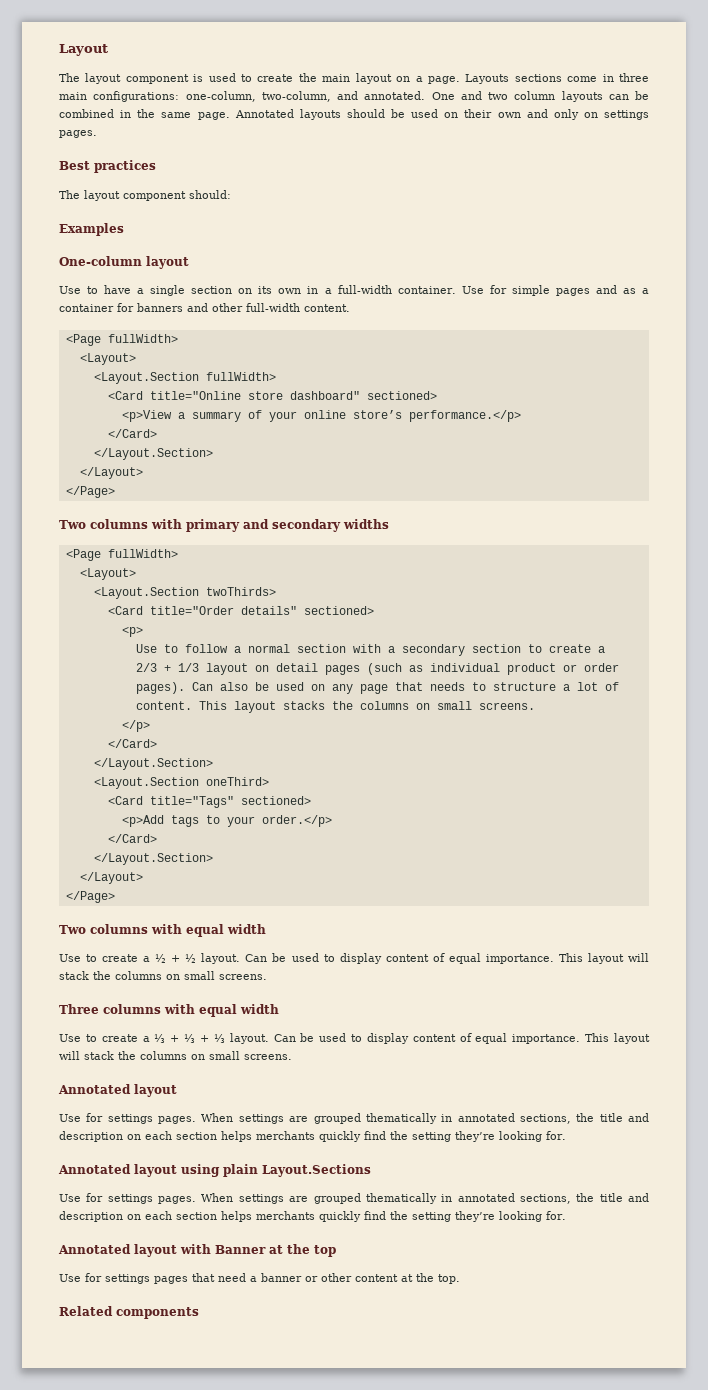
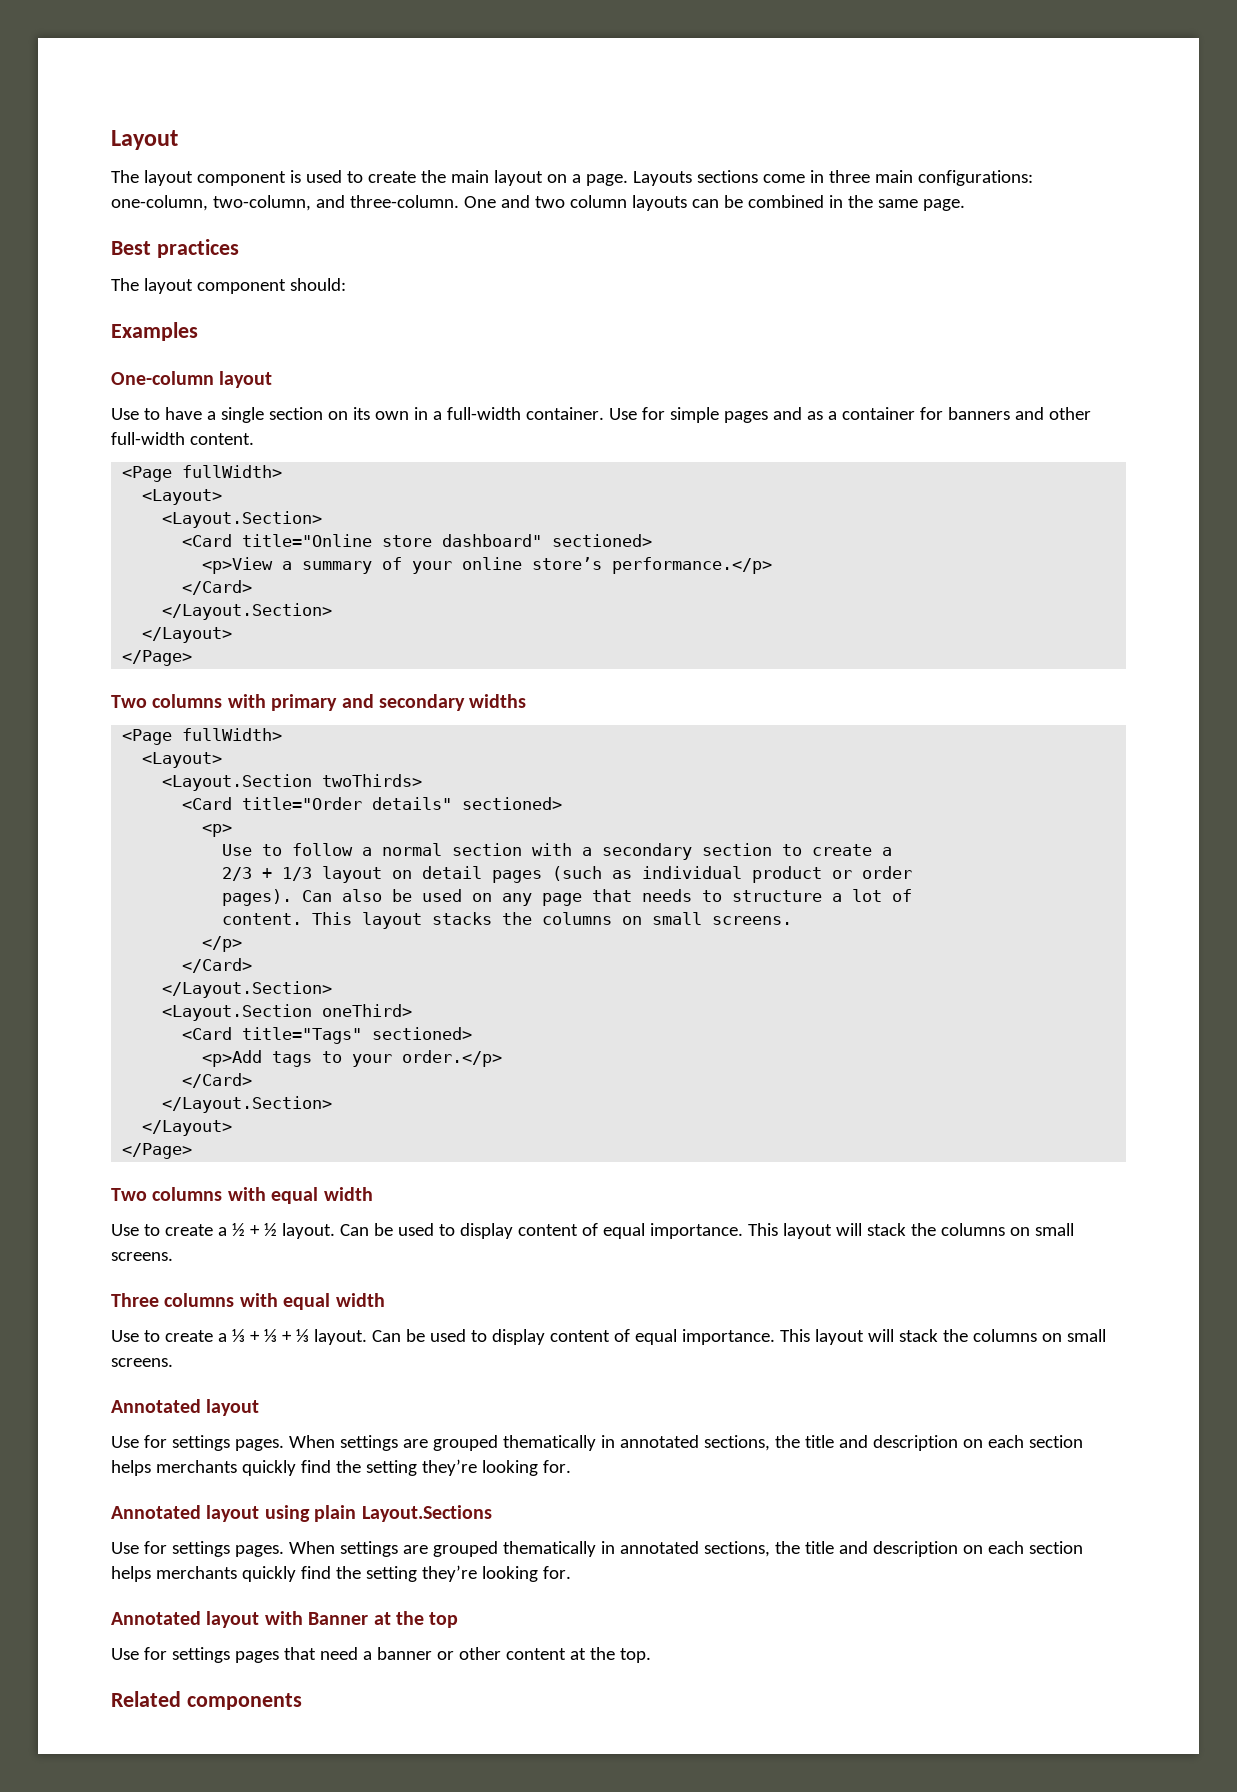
- Layouts sections come in three main configurations: one-column, two-column, and annotated.
+ Layouts sections come in three main configurations: one-column, two-column, and three-column.
- Annotated layouts should be used on their own and only on settings pages.
- <Layout.Section fullWidth>
+ <Layout.Section>

